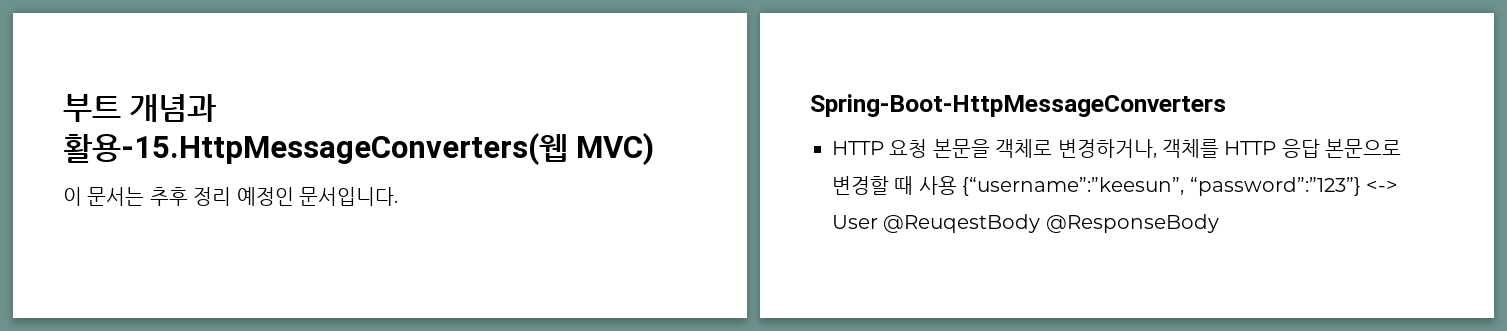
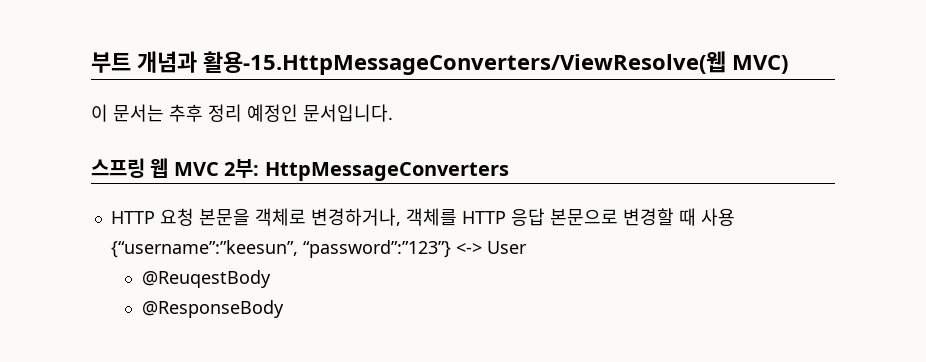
- 부트 개념과 활용-15.HttpMessageConverters(웹 MVC)
+ 부트 개념과 활용-15.HttpMessageConverters/ViewResolve(웹 MVC)
- Spring-Boot-HttpMessageConverters
+ 스프링 웹 MVC 2부: HttpMessageConverters
- HTTP 요청 본문을 객체로 변경하거나, 객체를 HTTP 응답 본문으로 변경할 때 사용 {“username”:”keesun”, “password”:”123”} <-> User @ReuqestBody @ResponseBody
+ HTTP 요청 본문을 객체로 변경하거나, 객체를 HTTP 응답 본문으로 변경할 때 사용 {“username”:”keesun”, “password”:”123”} <-> User
+ @ReuqestBody
+ @ResponseBody

